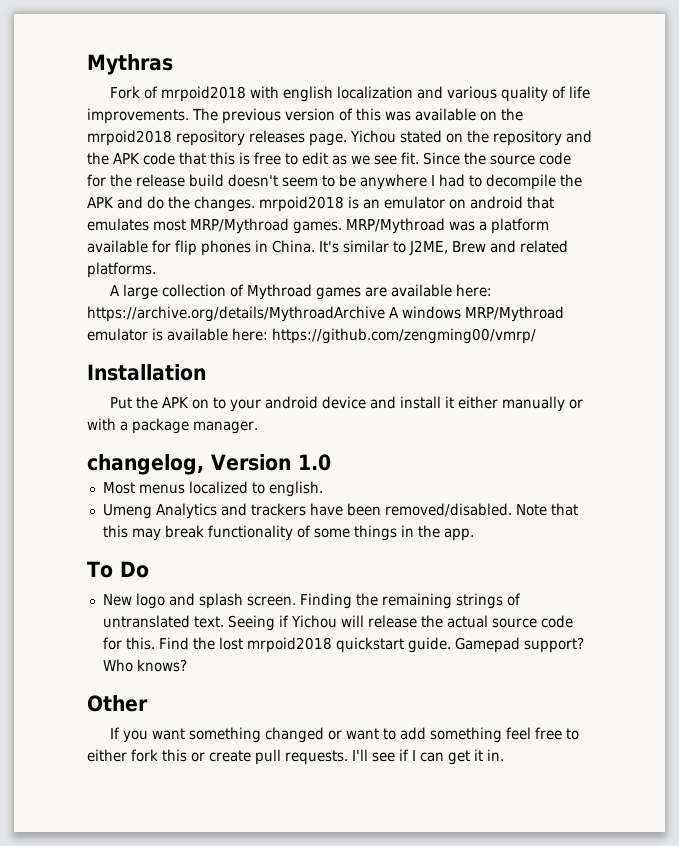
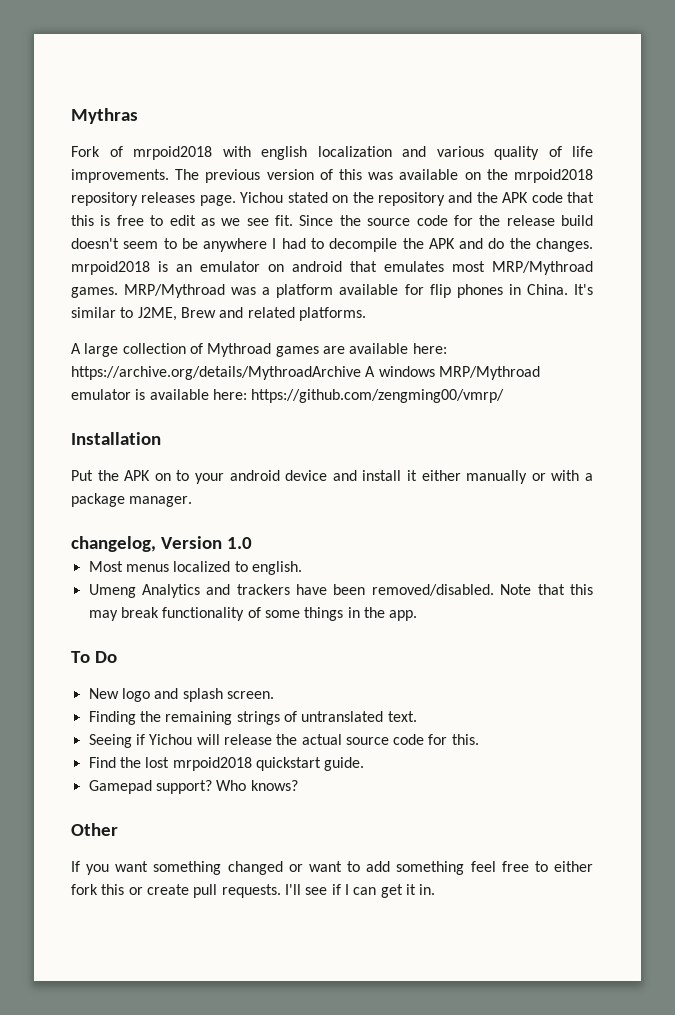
- New logo and splash screen. Finding the remaining strings of untranslated text. Seeing if Yichou will release the actual source code for this. Find the lost mrpoid2018 quickstart guide. Gamepad support?
+ New logo and splash screen.
+ Finding the remaining strings of untranslated text.
+ Seeing if Yichou will release the actual source code for this.
+ Find the lost mrpoid2018 quickstart guide.
+ Gamepad support?

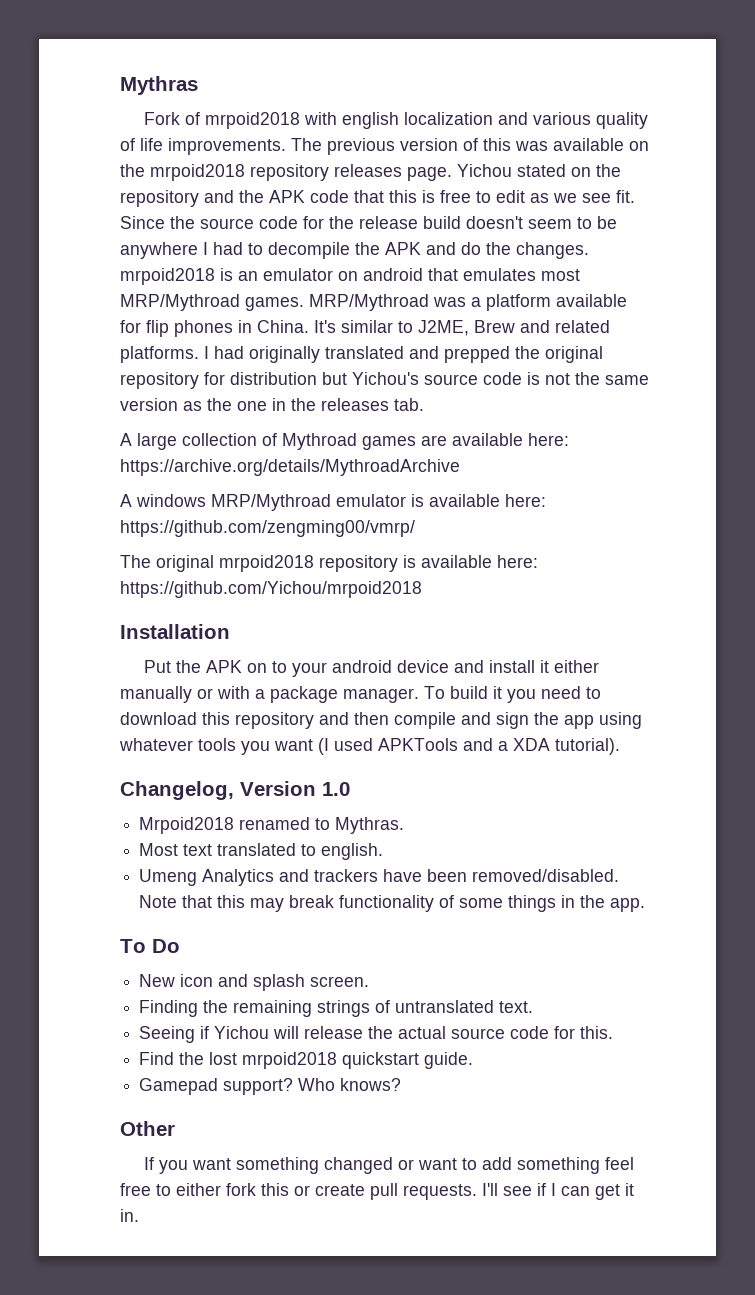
+ I had originally translated and prepped the original repository for distribution but Yichou's source code is not the same version as the one in the releases tab.
- A large collection of Mythroad games are available here: https://archive.org/details/MythroadArchive A windows MRP/Mythroad emulator is available here: https://github.com/zengming00/vmrp/
+ A large collection of Mythroad games are available here: https://archive.org/details/MythroadArchive
+ A windows MRP/Mythroad emulator is available here: https://github.com/zengming00/vmrp/
+ The original mrpoid2018 repository is available here: https://github.com/Yichou/mrpoid2018
- Put the APK on to your android device and install it either manually or with a package manager.
- changelog, Version 1.0
+ Put the APK on to your android device and install it either manually or with a package manager. To build it you need to download this repository and then compile and sign the app using whatever tools you want (I used APKTools and a XDA tutorial).
+ Changelog, Version 1.0
+ Mrpoid2018 renamed to Mythras.
- Most menus localized to english.
+ Most text translated to english.
- New logo and splash screen.
+ New icon and splash screen.

